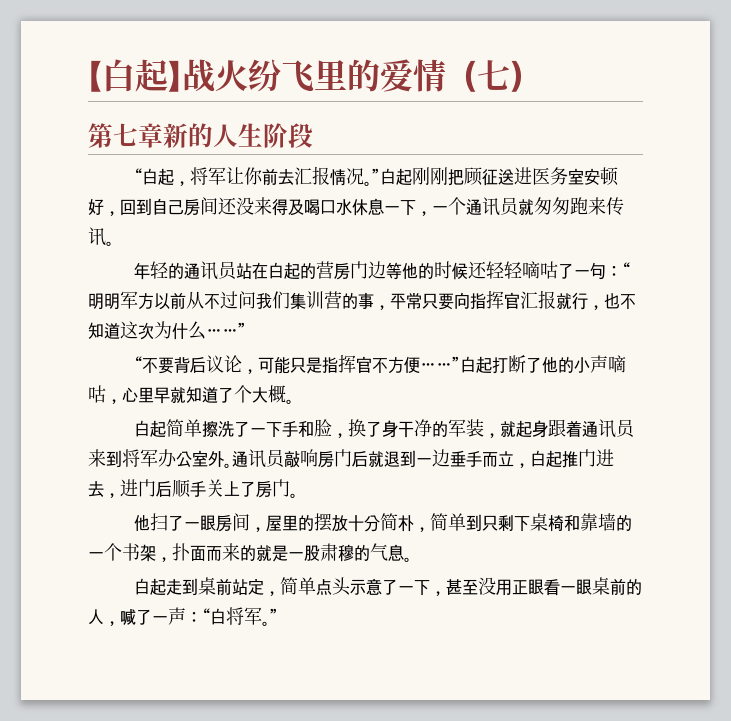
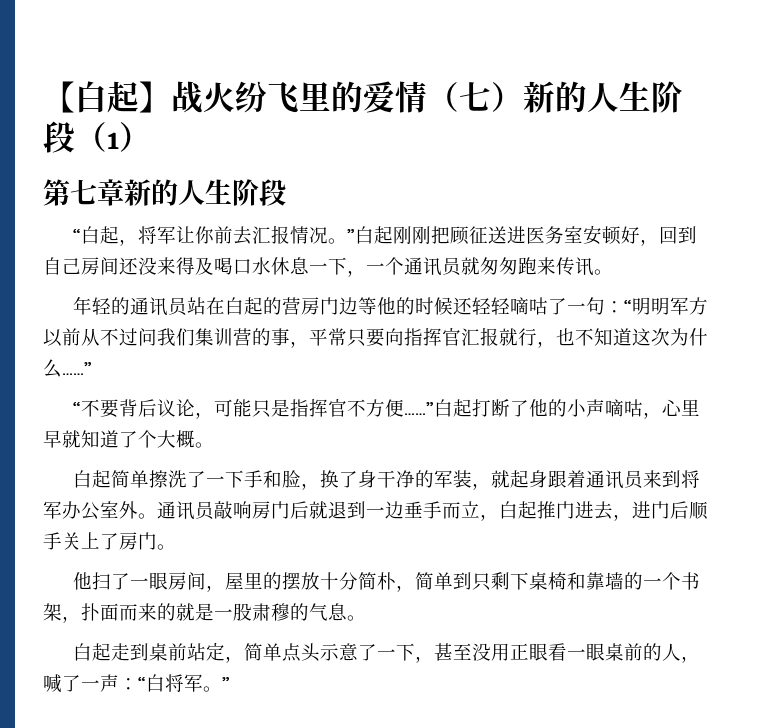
- 【白起】战火纷飞里的爱情（七）
+ 【白起】战火纷飞里的爱情（七）新的人生阶段（1）

